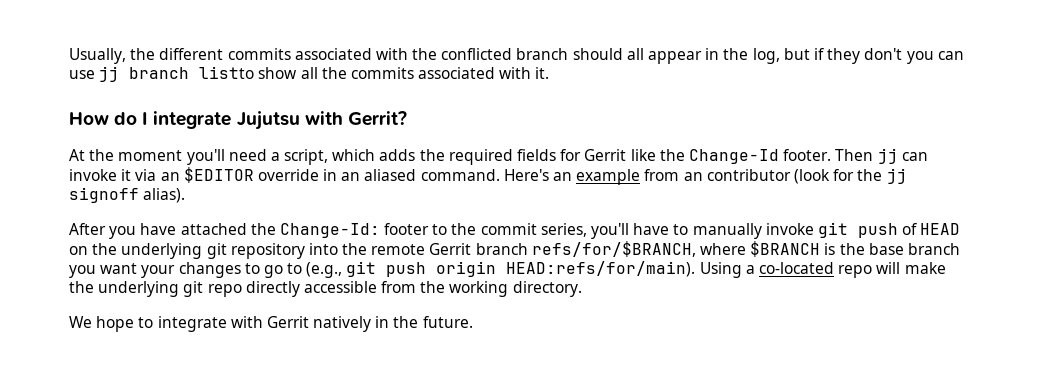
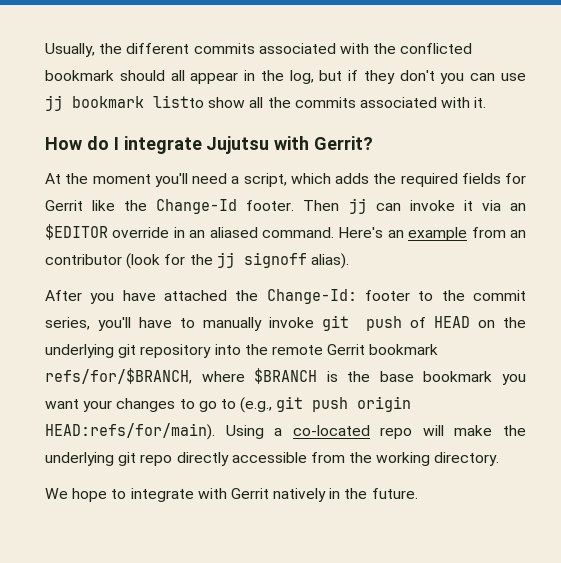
- Usually, the different commits associated with the conflicted branch should all appear in the log, but if they don't you can use jj branch listto show all the commits associated with it.
+ Usually, the different commits associated with the conflicted bookmark should all appear in the log, but if they don't you can use jj bookmark listto show all the commits associated with it.
- After you have attached the Change-Id: footer to the commit series, you'll have to manually invoke git push of HEAD on the underlying git repository into the remote Gerrit branch refs/for/$BRANCH, where $BRANCH is the base branch you want your changes to go to (e.g., git push origin HEAD:refs/for/main).
+ After you have attached the Change-Id: footer to the commit series, you'll have to manually invoke git push of HEAD on the underlying git repository into the remote Gerrit bookmark refs/for/$BRANCH, where $BRANCH is the base bookmark you want your changes to go to (e.g., git push origin HEAD:refs/for/main).

